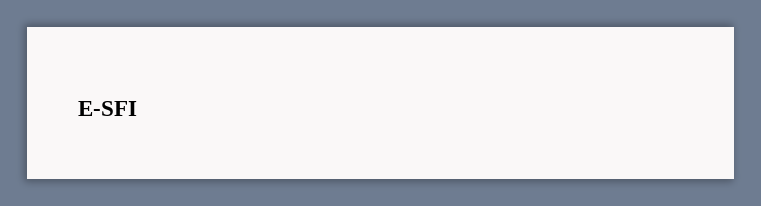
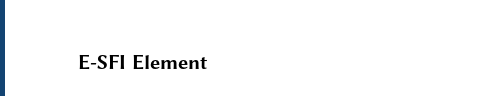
- E-SFI
+ E-SFI Element

